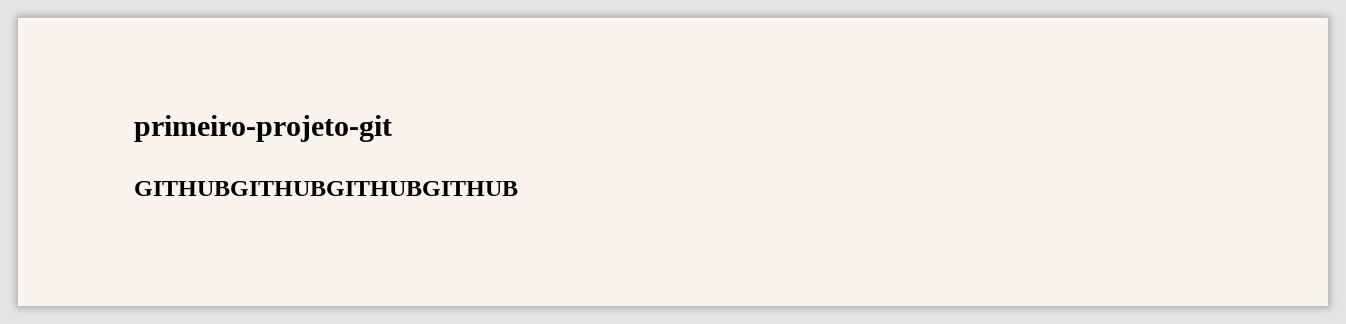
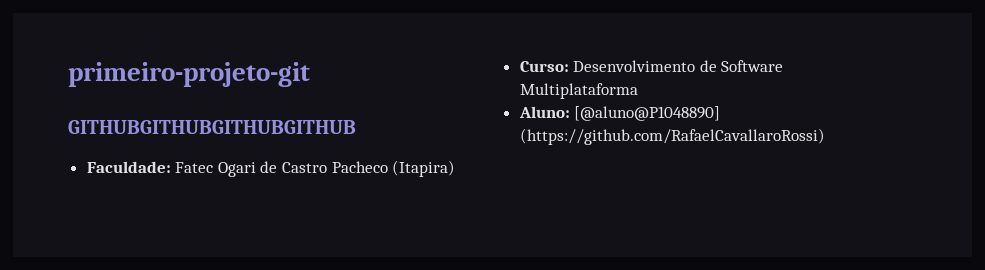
+ Faculdade: Fatec Ogari de Castro Pacheco (Itapira)
+ Curso: Desenvolvimento de Software Multiplataforma
+ Aluno: [@aluno@P1048890] (https://github.com/RafaelCavallaroRossi)

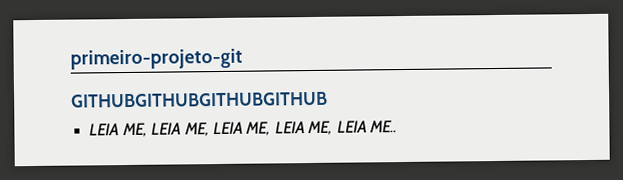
- Faculdade: Fatec Ogari de Castro Pacheco (Itapira)
- Curso: Desenvolvimento de Software Multiplataforma
- Aluno: [@aluno@P1048890] (https://github.com/RafaelCavallaroRossi)
+ LEIA ME, LEIA ME, LEIA ME, LEIA ME, LEIA ME..

